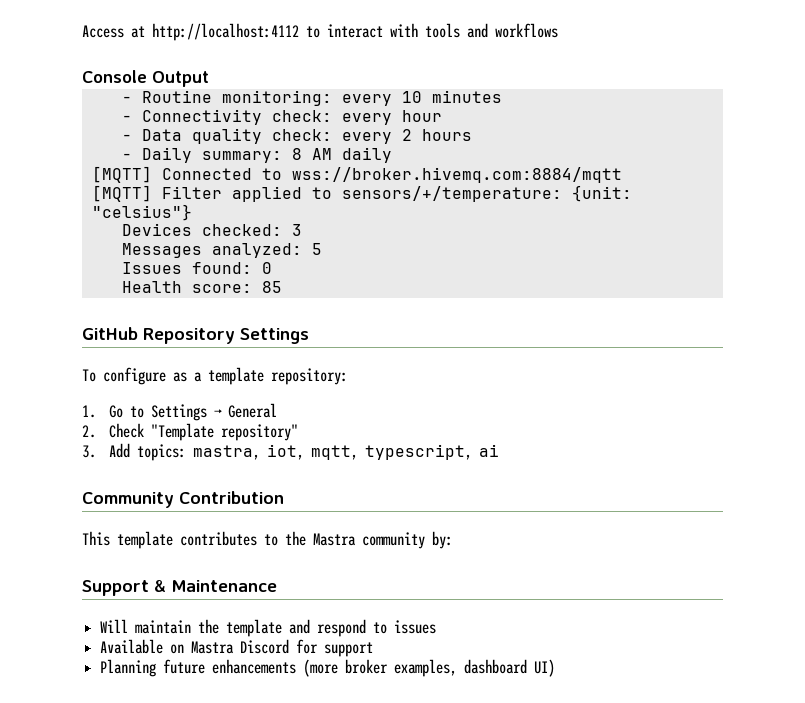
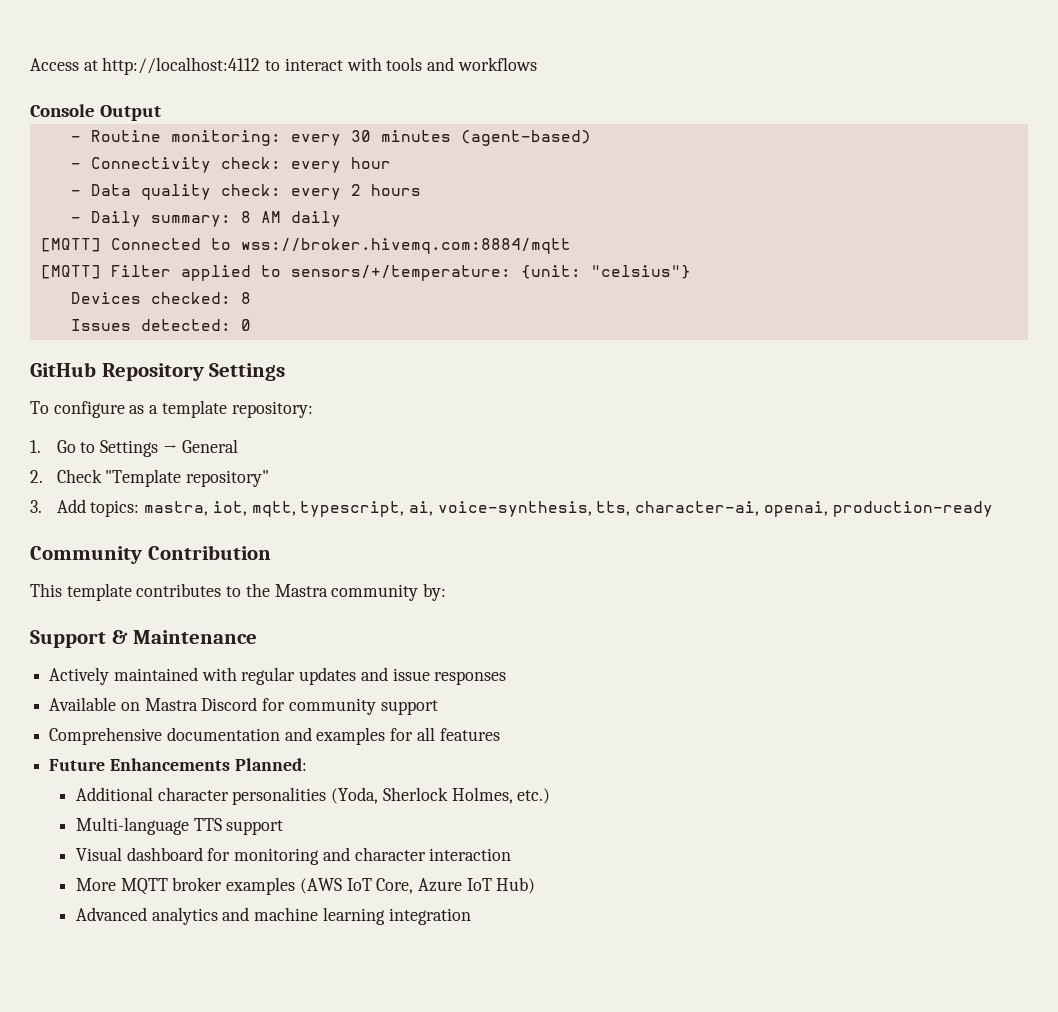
- - Routine monitoring: every 10 minutes
+ - Routine monitoring: every 30 minutes (agent-based)
- Devices checked: 3
- Messages analyzed: 5
+ Devices checked: 8
- Issues found: 0
+ Issues detected: 0
- Health score: 85
- 3. Add topics: mastra, iot, mqtt, typescript, ai
+ 3. Add topics: mastra, iot, mqtt, typescript, ai, voice-synthesis, tts, character-ai, openai, production-ready
- Will maintain the template and respond to issues
+ Actively maintained with regular updates and issue responses
- Available on Mastra Discord for support
- Planning future enhancements (more broker examples, dashboard UI)
+ Available on Mastra Discord for community support
+ Comprehensive documentation and examples for all features
+ Future Enhancements Planned:
+ Additional character personalities (Yoda, Sherlock Holmes, etc.)
+ Multi-language TTS support
+ Visual dashboard for monitoring and character interaction
+ More MQTT broker examples (AWS IoT Core, Azure IoT Hub)
+ Advanced analytics and machine learning integration

